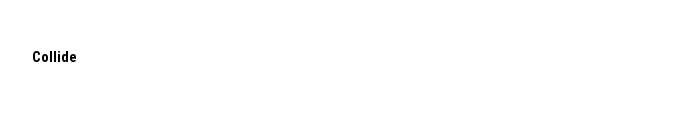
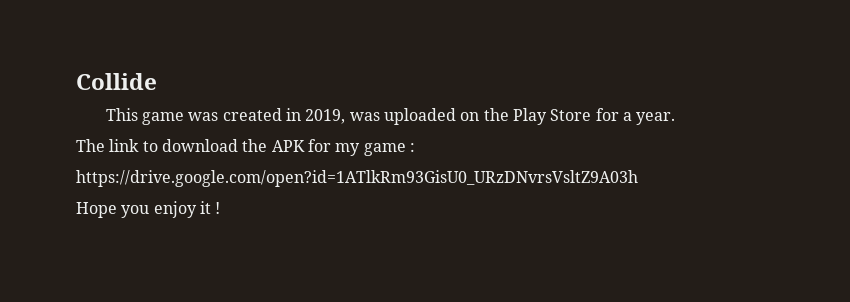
+ This game was created in 2019, was uploaded on the Play Store for a year.
+ The link to download the APK for my game :
+ https://drive.google.com/open?id=1ATlkRm93GisU0_URzDNvrsVsltZ9A03h
+ Hope you enjoy it !

